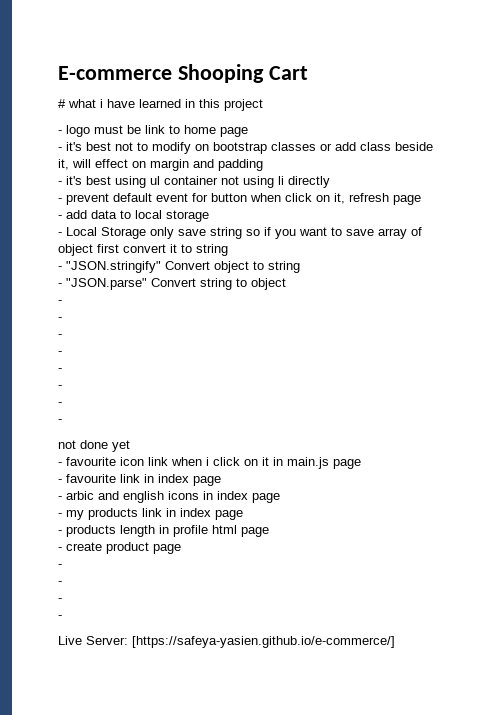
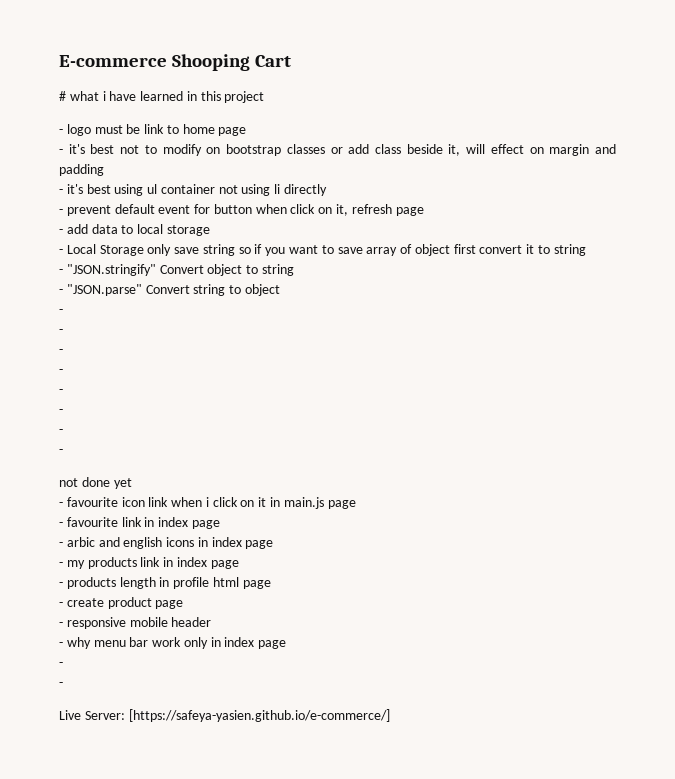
  - create product page
- -
- -
+ - responsive mobile header
+ - why menu bar work only in index page

